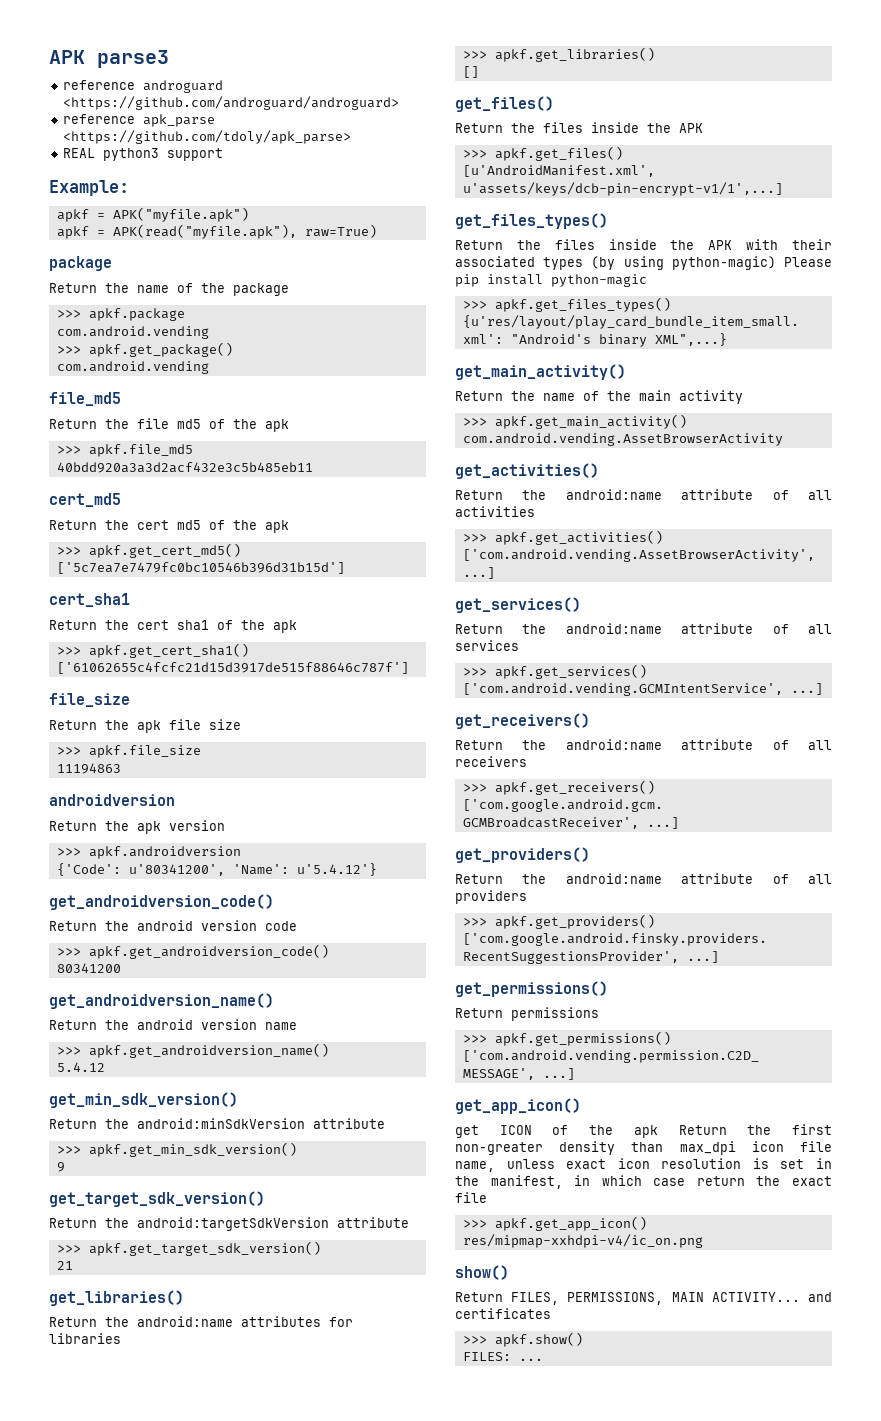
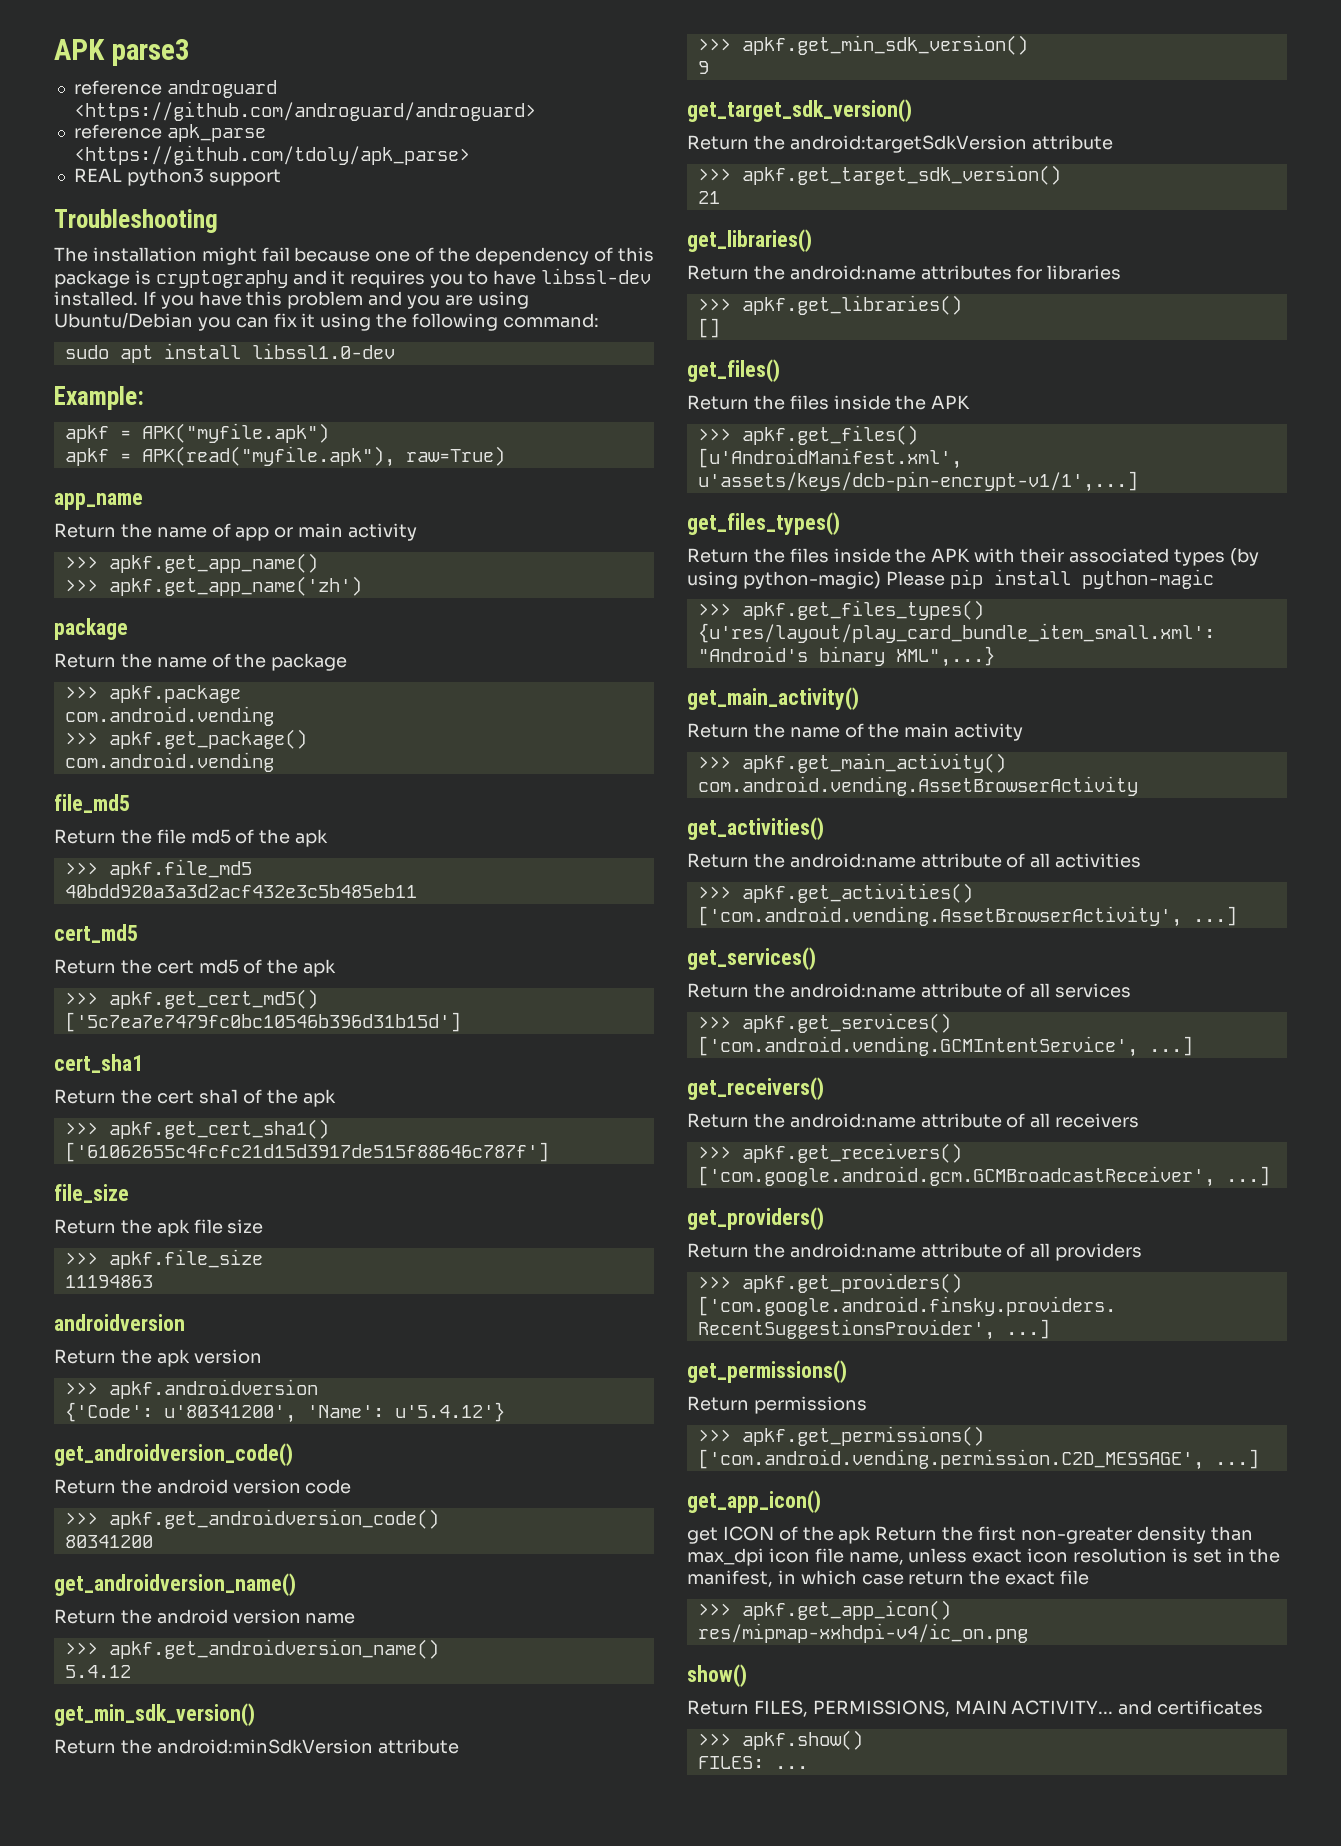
+ Troubleshooting
+ The installation might fail because one of the dependency of this package is cryptography and it requires you to have libssl-dev installed. If you have this problem and you are using Ubuntu/Debian you can fix it using the following command:
+ sudo apt install libssl1.0-dev
+ app_name
+ Return the name of app or main activity
+ >>> apkf.get_app_name()
+ >>> apkf.get_app_name('zh')

